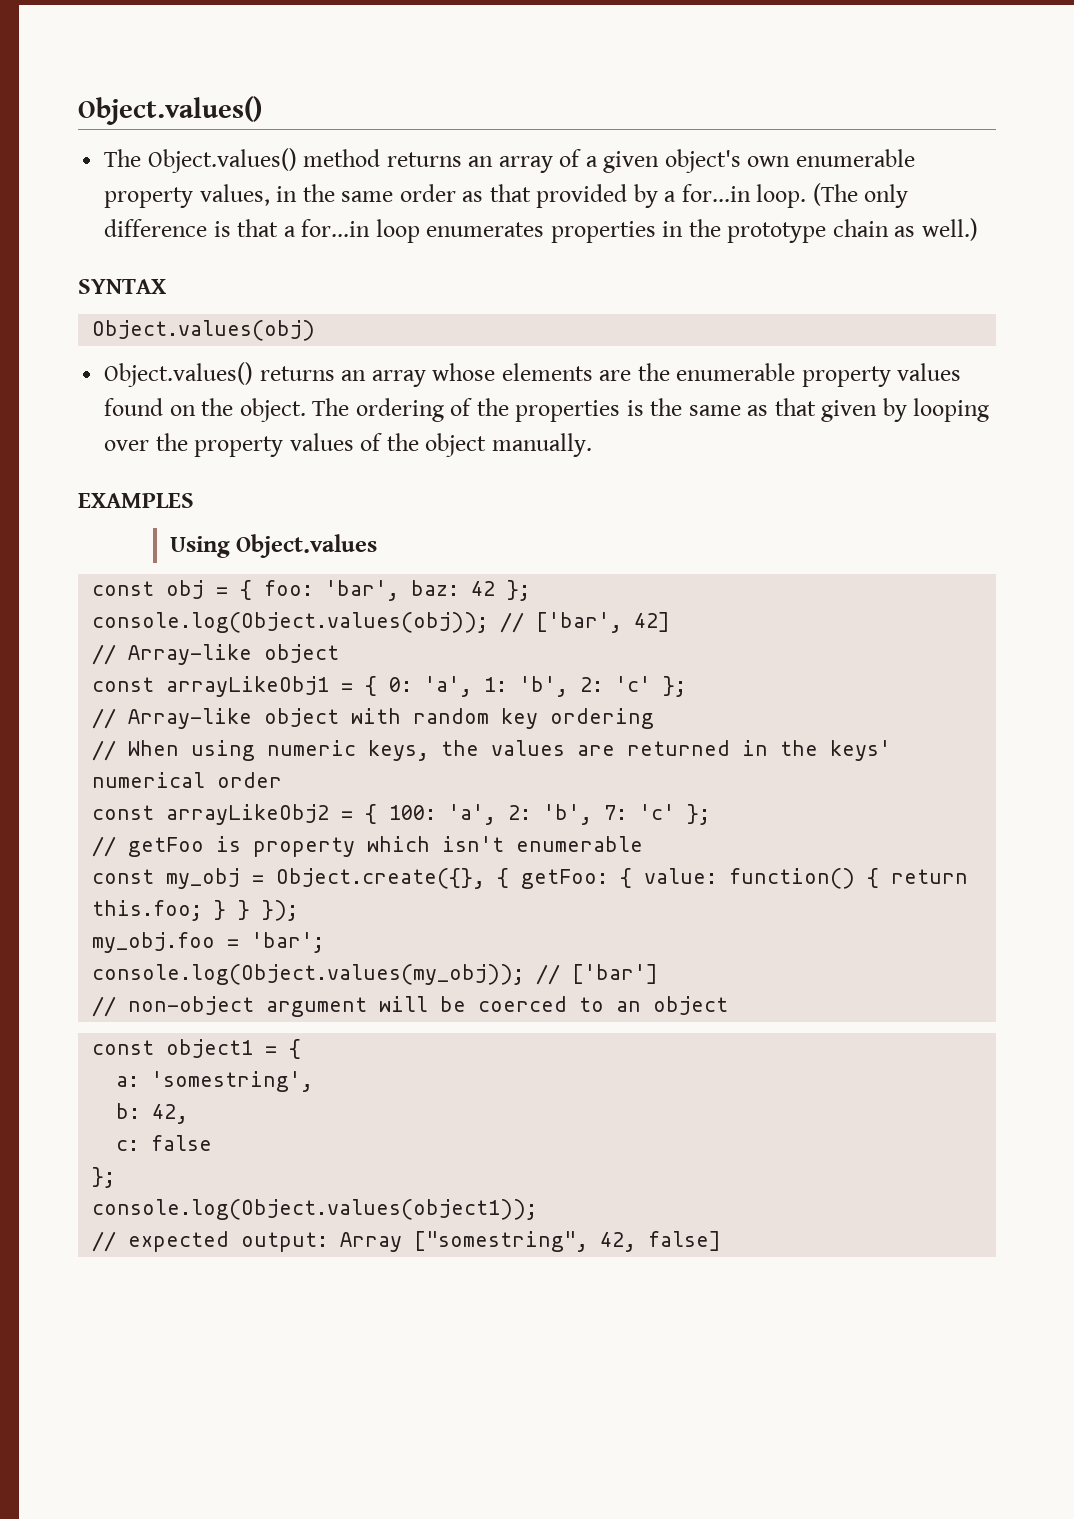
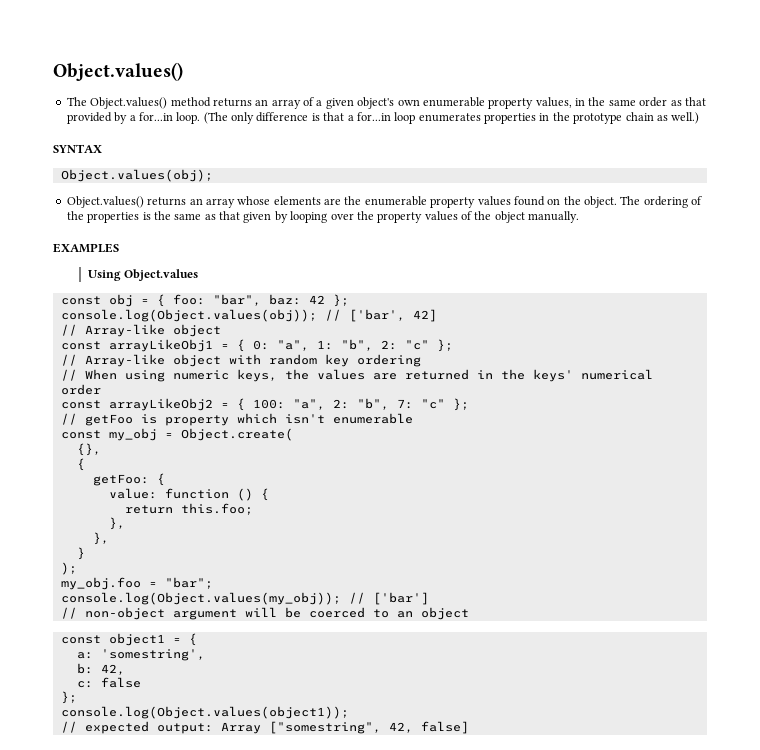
- Object.values(obj)
+ Object.values(obj);
- const obj = { foo: 'bar', baz: 42 };
+ const obj = { foo: "bar", baz: 42 };
- const arrayLikeObj1 = { 0: 'a', 1: 'b', 2: 'c' };
+ const arrayLikeObj1 = { 0: "a", 1: "b", 2: "c" };
- const arrayLikeObj2 = { 100: 'a', 2: 'b', 7: 'c' };
+ const arrayLikeObj2 = { 100: "a", 2: "b", 7: "c" };
- const my_obj = Object.create({}, { getFoo: { value: function() { return this.foo; } } });
+ const my_obj = Object.create(
+ {},
+ {
+ getFoo: {
+ value: function () {
+ return this.foo;
+ },
+ },
+ }
+ );
- my_obj.foo = 'bar';
+ my_obj.foo = "bar";

